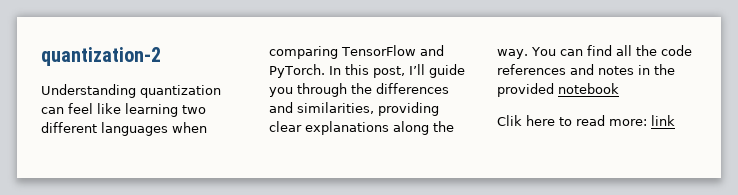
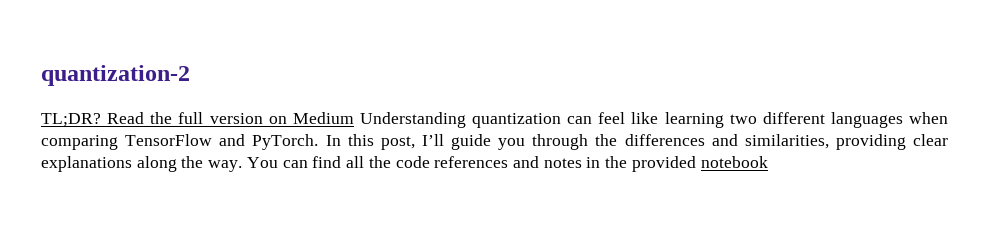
- Understanding quantization can feel like learning two different languages when comparing TensorFlow and PyTorch.
+ TL;DR? Read the full version on Medium Understanding quantization can feel like learning two different languages when comparing TensorFlow and PyTorch.
- Clik here to read more: link

